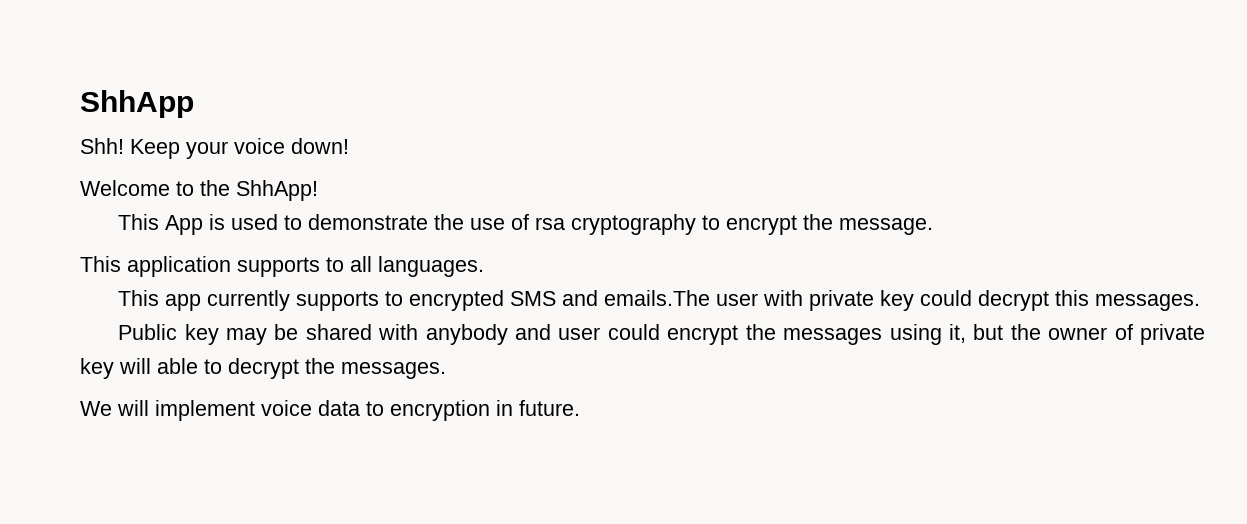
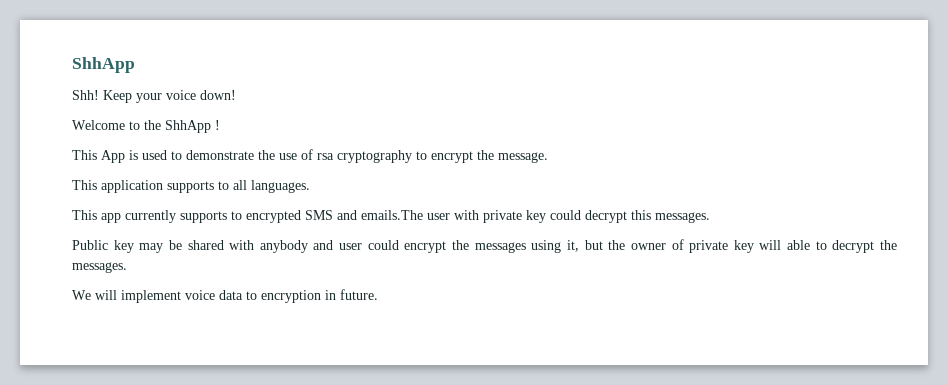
- Welcome to the ShhApp!
+ Welcome to the ShhApp !

